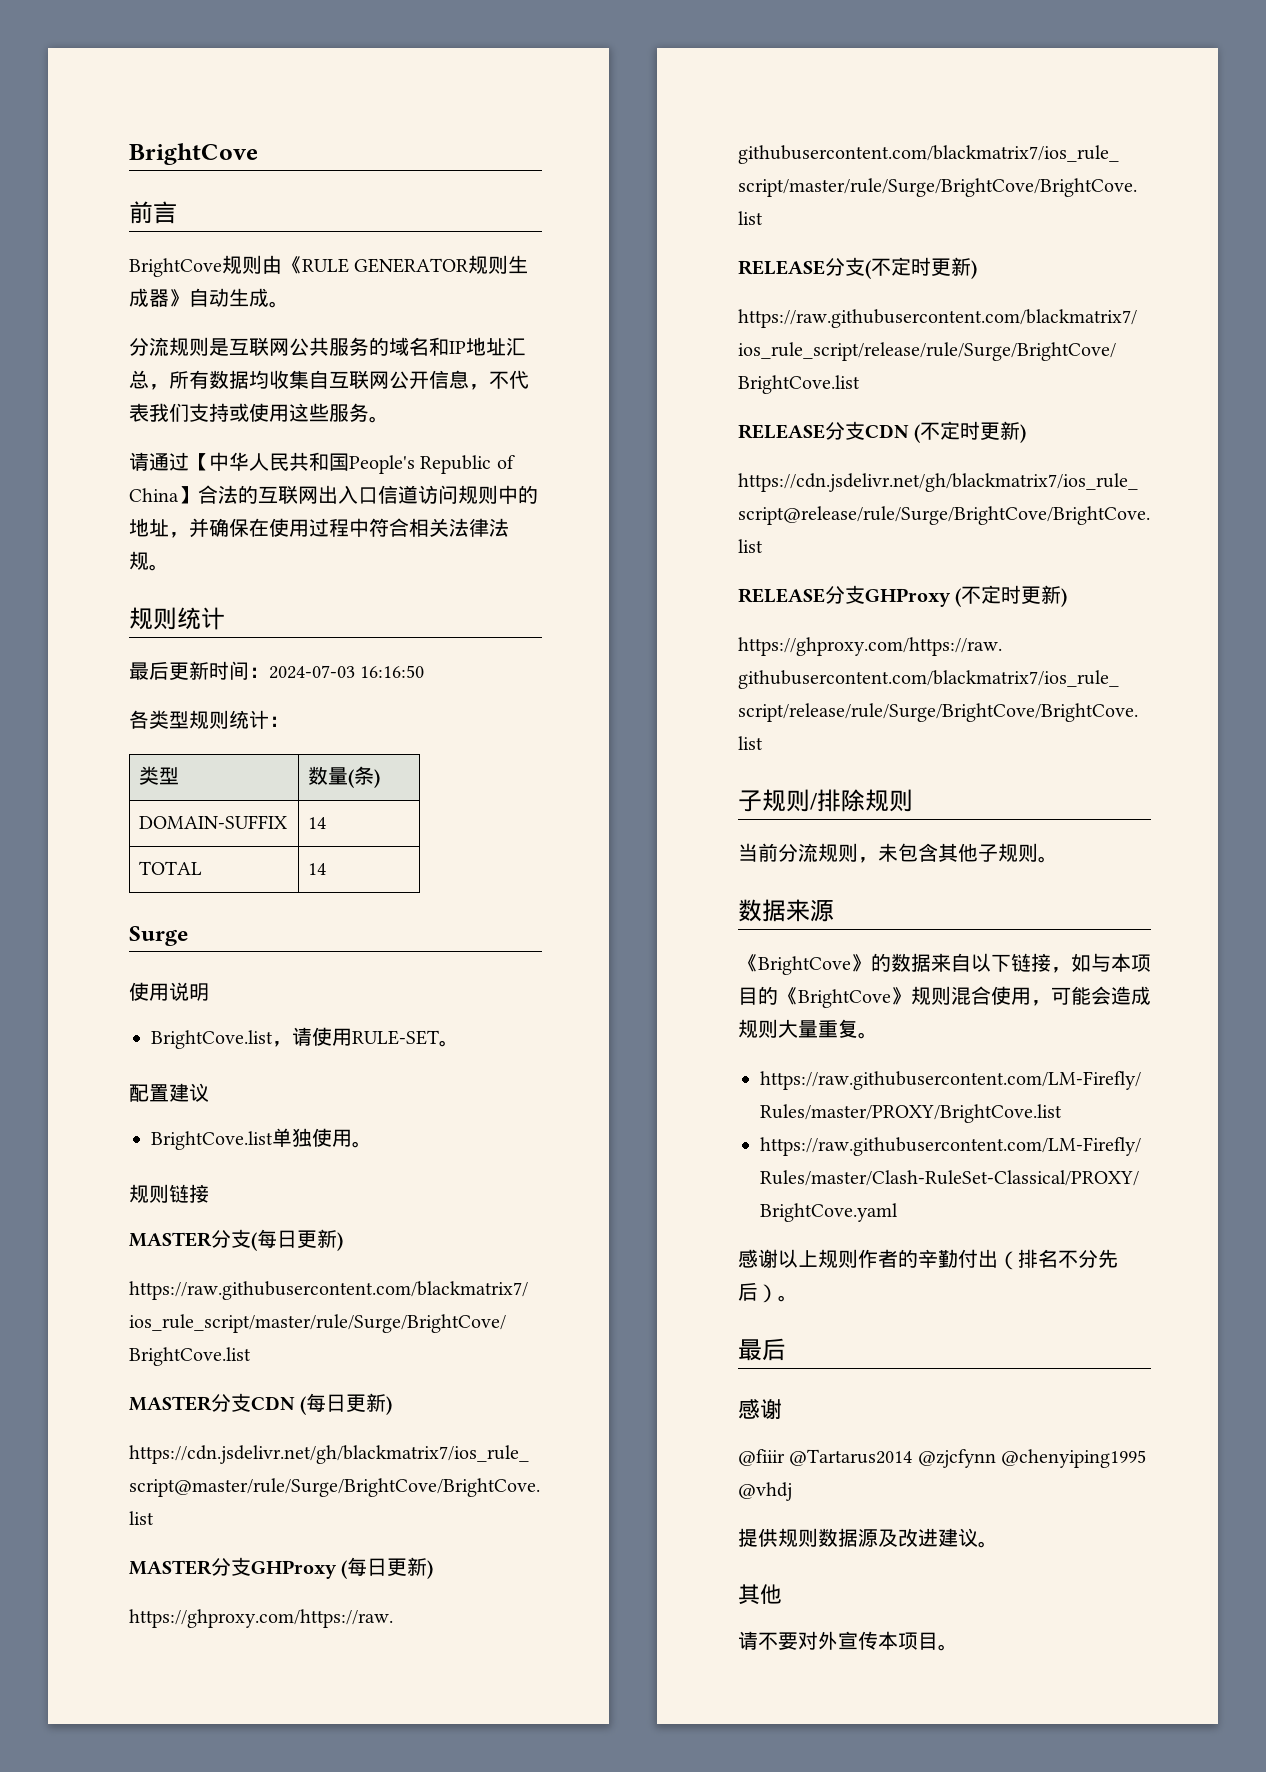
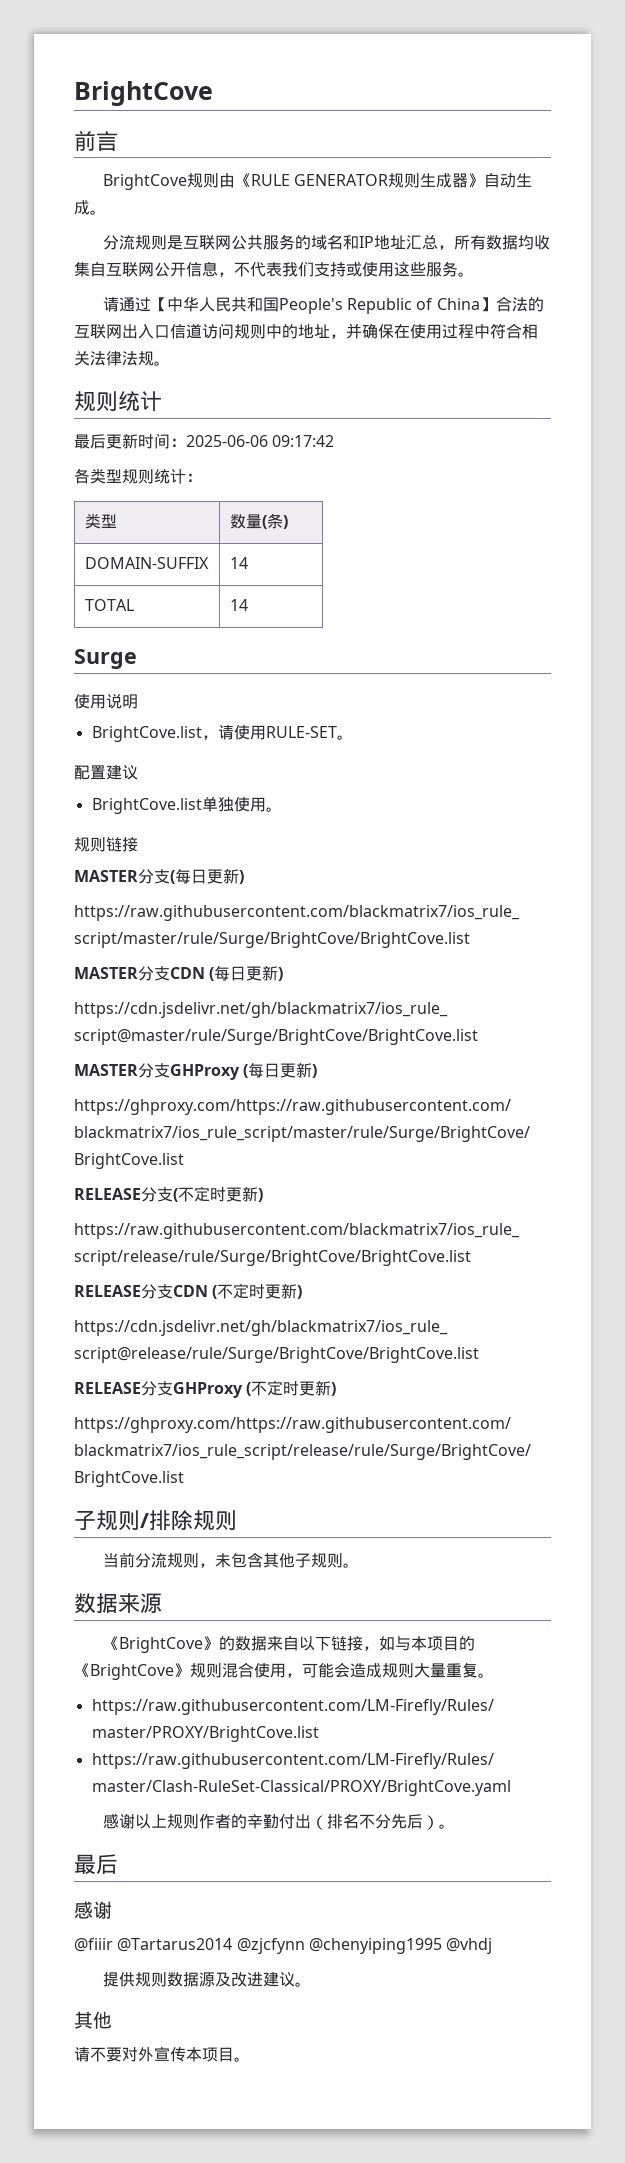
- 最后更新时间：2024-07-03 16:16:50
+ 最后更新时间：2025-06-06 09:17:42

